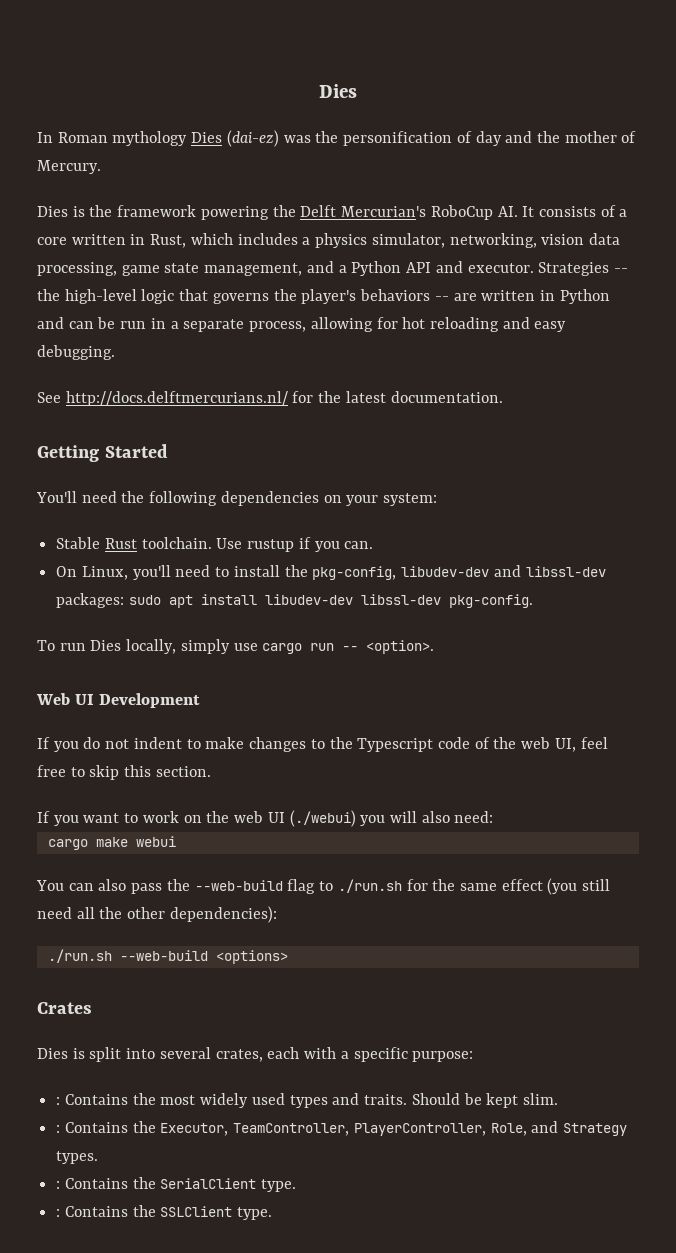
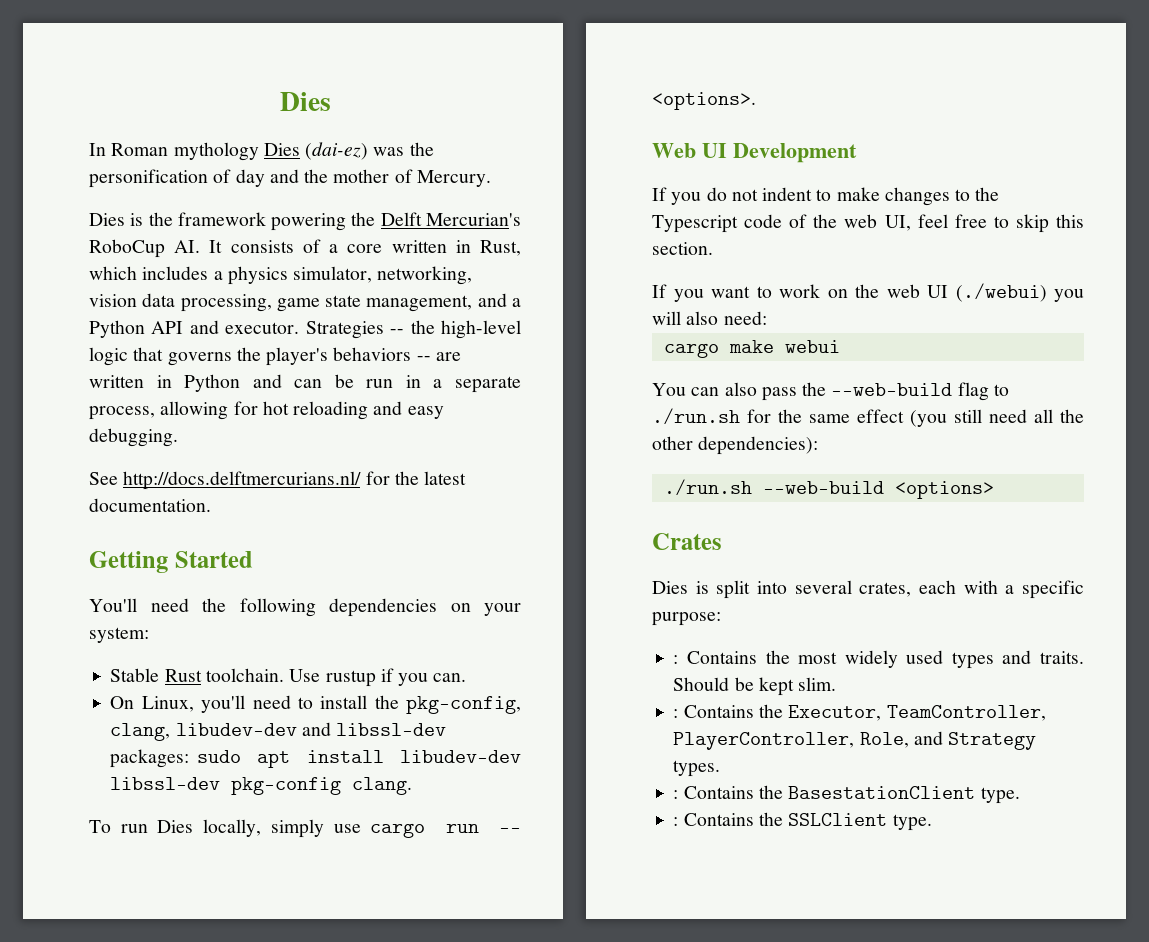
- On Linux, you'll need to install the pkg-config, libudev-dev and libssl-dev packages: sudo apt install libudev-dev libssl-dev pkg-config.
+ On Linux, you'll need to install the pkg-config, clang, libudev-dev and libssl-dev packages: sudo apt install libudev-dev libssl-dev pkg-config clang.
- To run Dies locally, simply use cargo run -- <option>.
+ To run Dies locally, simply use cargo run -- <options>.
- : Contains the SerialClient type.
+ : Contains the BasestationClient type.

